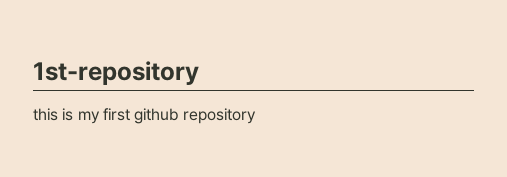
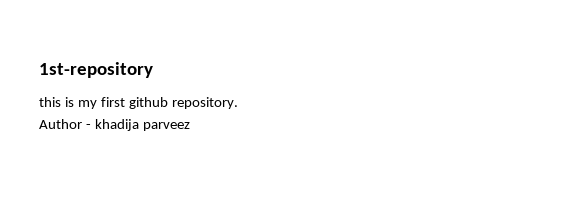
- this is my first github repository
+ this is my first github repository.
+ Author - khadija parveez

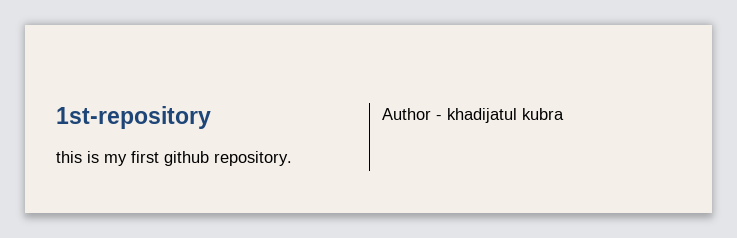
- Author - khadija parveez
+ Author - khadijatul kubra

